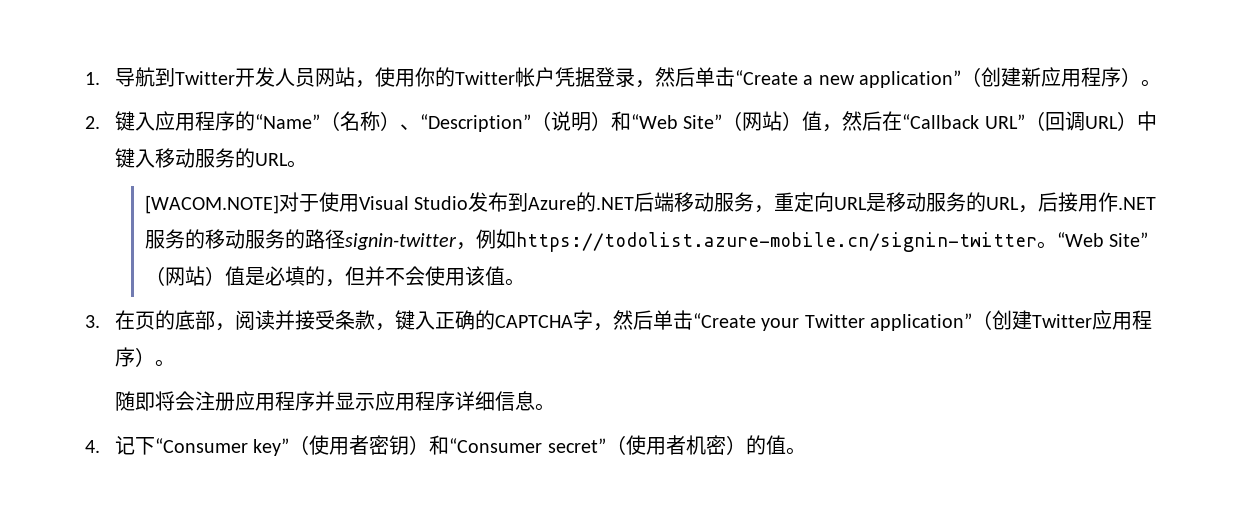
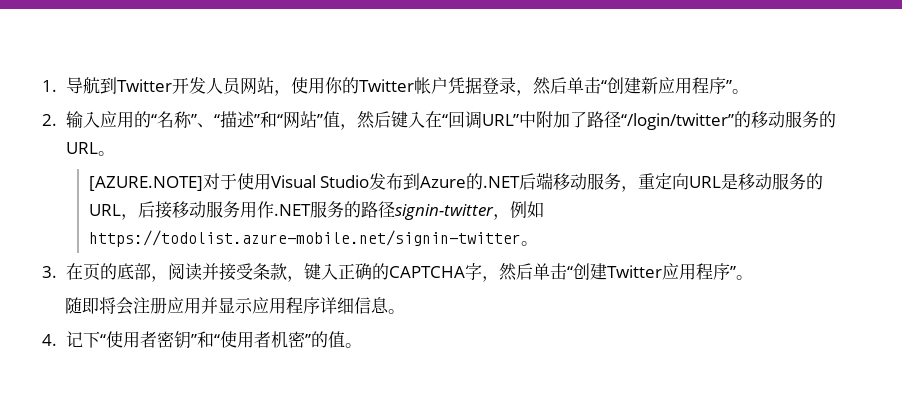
- 1.导航到Twitter开发人员网站，使用你的Twitter帐户凭据登录，然后单击“Create a new application”（创建新应用程序）。
+ 1.导航到Twitter开发人员网站，使用你的Twitter帐户凭据登录，然后单击“创建新应用程序”。
- 2.键入应用程序的“Name”（名称）、“Description”（说明）和“Web Site”（网站）值，然后在“Callback URL”（回调URL）中键入移动服务的URL。
+ 2.输入应用的“名称”、“描述”和“网站”值，然后键入在“回调URL”中附加了路径“/login/twitter”的移动服务的URL。
- [WACOM.NOTE]对于使用Visual Studio发布到Azure的.NET后端移动服务，重定向URL是移动服务的URL，后接用作.NET服务的移动服务的路径signin-twitter，例如https://todolist.azure-mobile.cn/signin-twitter。“Web Site”（网站）值是必填的，但并不会使用该值。
+ [AZURE.NOTE]对于使用Visual Studio发布到Azure的.NET后端移动服务，重定向URL是移动服务的URL，后接移动服务用作.NET服务的路径signin-twitter，例如https://todolist.azure-mobile.net/signin-twitter。
- 3.在页的底部，阅读并接受条款，键入正确的CAPTCHA字，然后单击“Create your Twitter application”（创建Twitter应用程序）。
+ 3.在页的底部，阅读并接受条款，键入正确的CAPTCHA字，然后单击“创建Twitter应用程序”。
- 随即将会注册应用程序并显示应用程序详细信息。
+ 随即将会注册应用并显示应用程序详细信息。
- 4.记下“Consumer key”（使用者密钥）和“Consumer secret”（使用者机密）的值。
+ 4.记下“使用者密钥”和“使用者机密”的值。

